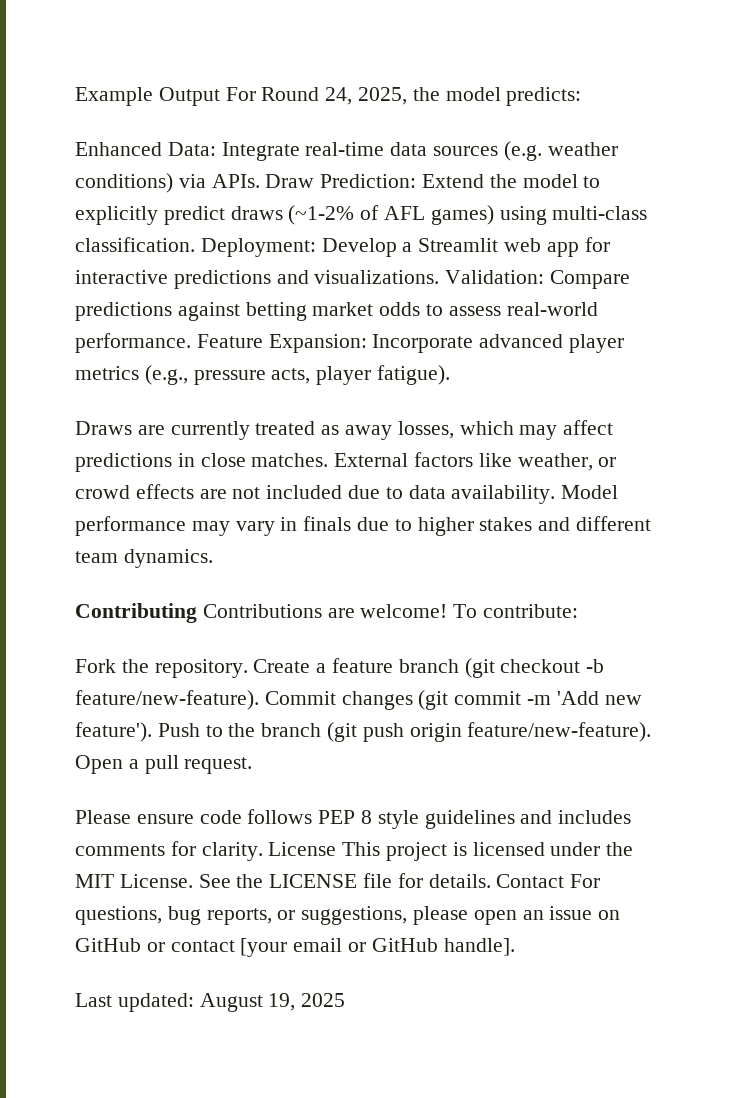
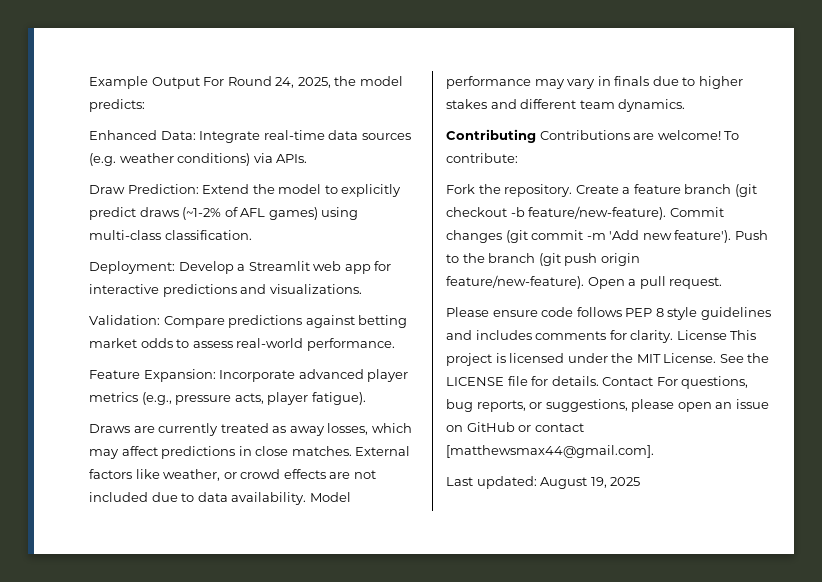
- Enhanced Data: Integrate real-time data sources (e.g. weather conditions) via APIs. Draw Prediction: Extend the model to explicitly predict draws (~1-2% of AFL games) using multi-class classification. Deployment: Develop a Streamlit web app for interactive predictions and visualizations. Validation: Compare predictions against betting market odds to assess real-world performance. Feature Expansion: Incorporate advanced player metrics (e.g., pressure acts, player fatigue).
+ Enhanced Data: Integrate real-time data sources (e.g. weather conditions) via APIs.
+ Draw Prediction: Extend the model to explicitly predict draws (~1-2% of AFL games) using multi-class classification.
+ Deployment: Develop a Streamlit web app for interactive predictions and visualizations.
+ Validation: Compare predictions against betting market odds to assess real-world performance.
+ Feature Expansion: Incorporate advanced player metrics (e.g., pressure acts, player fatigue).
- Contact For questions, bug reports, or suggestions, please open an issue on GitHub or contact [your email or GitHub handle].
+ Contact For questions, bug reports, or suggestions, please open an issue on GitHub or contact [matthewsmax44@gmail.com].

